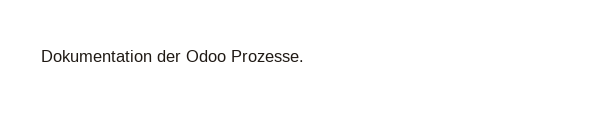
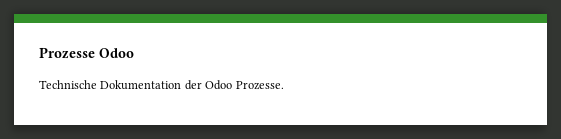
- Dokumentation der Odoo Prozesse.
+ Prozesse Odoo
+ Technische Dokumentation der Odoo Prozesse.

